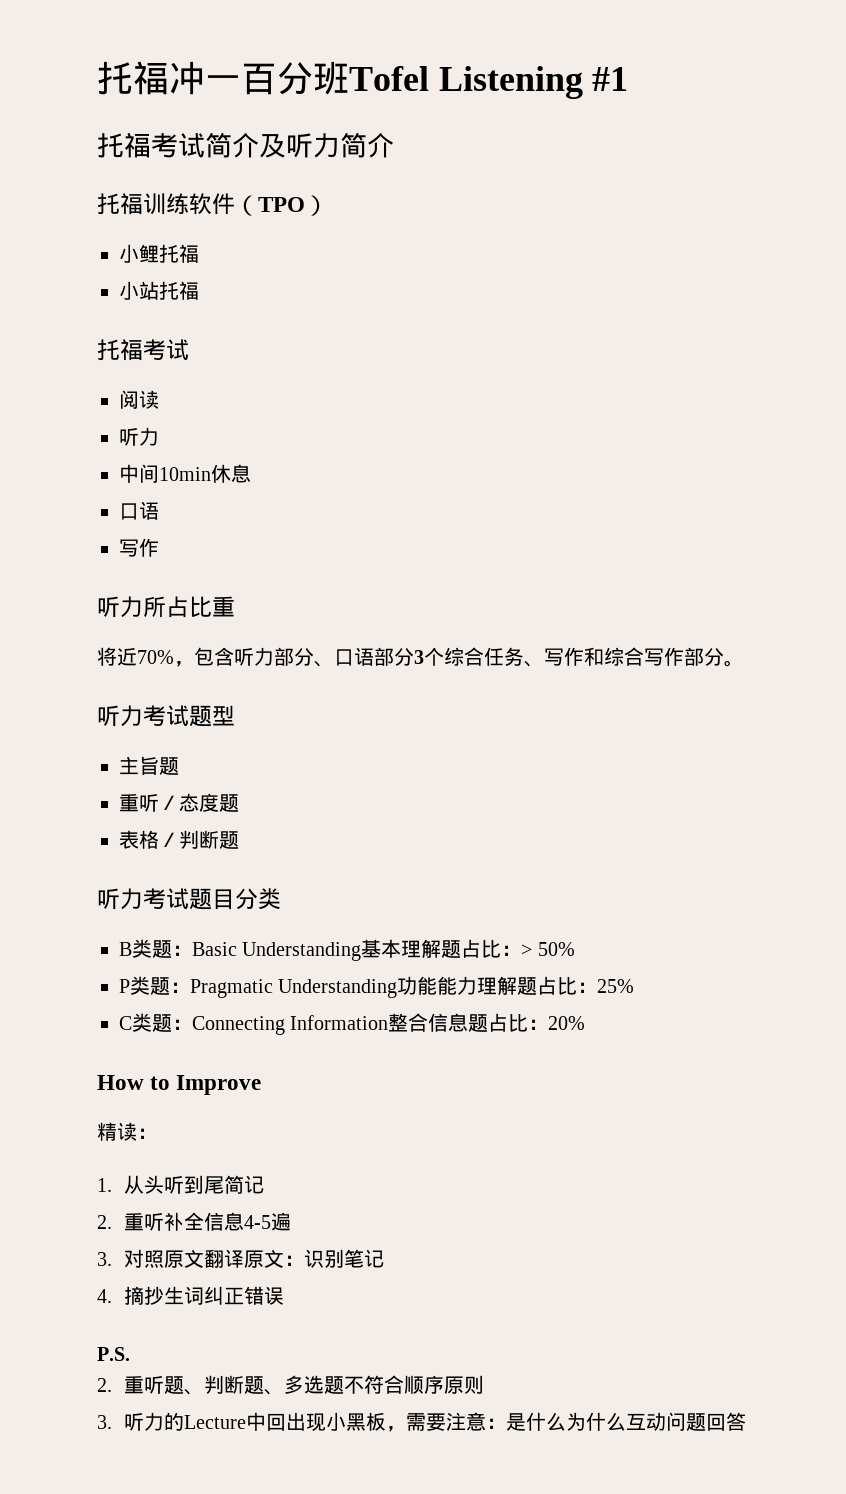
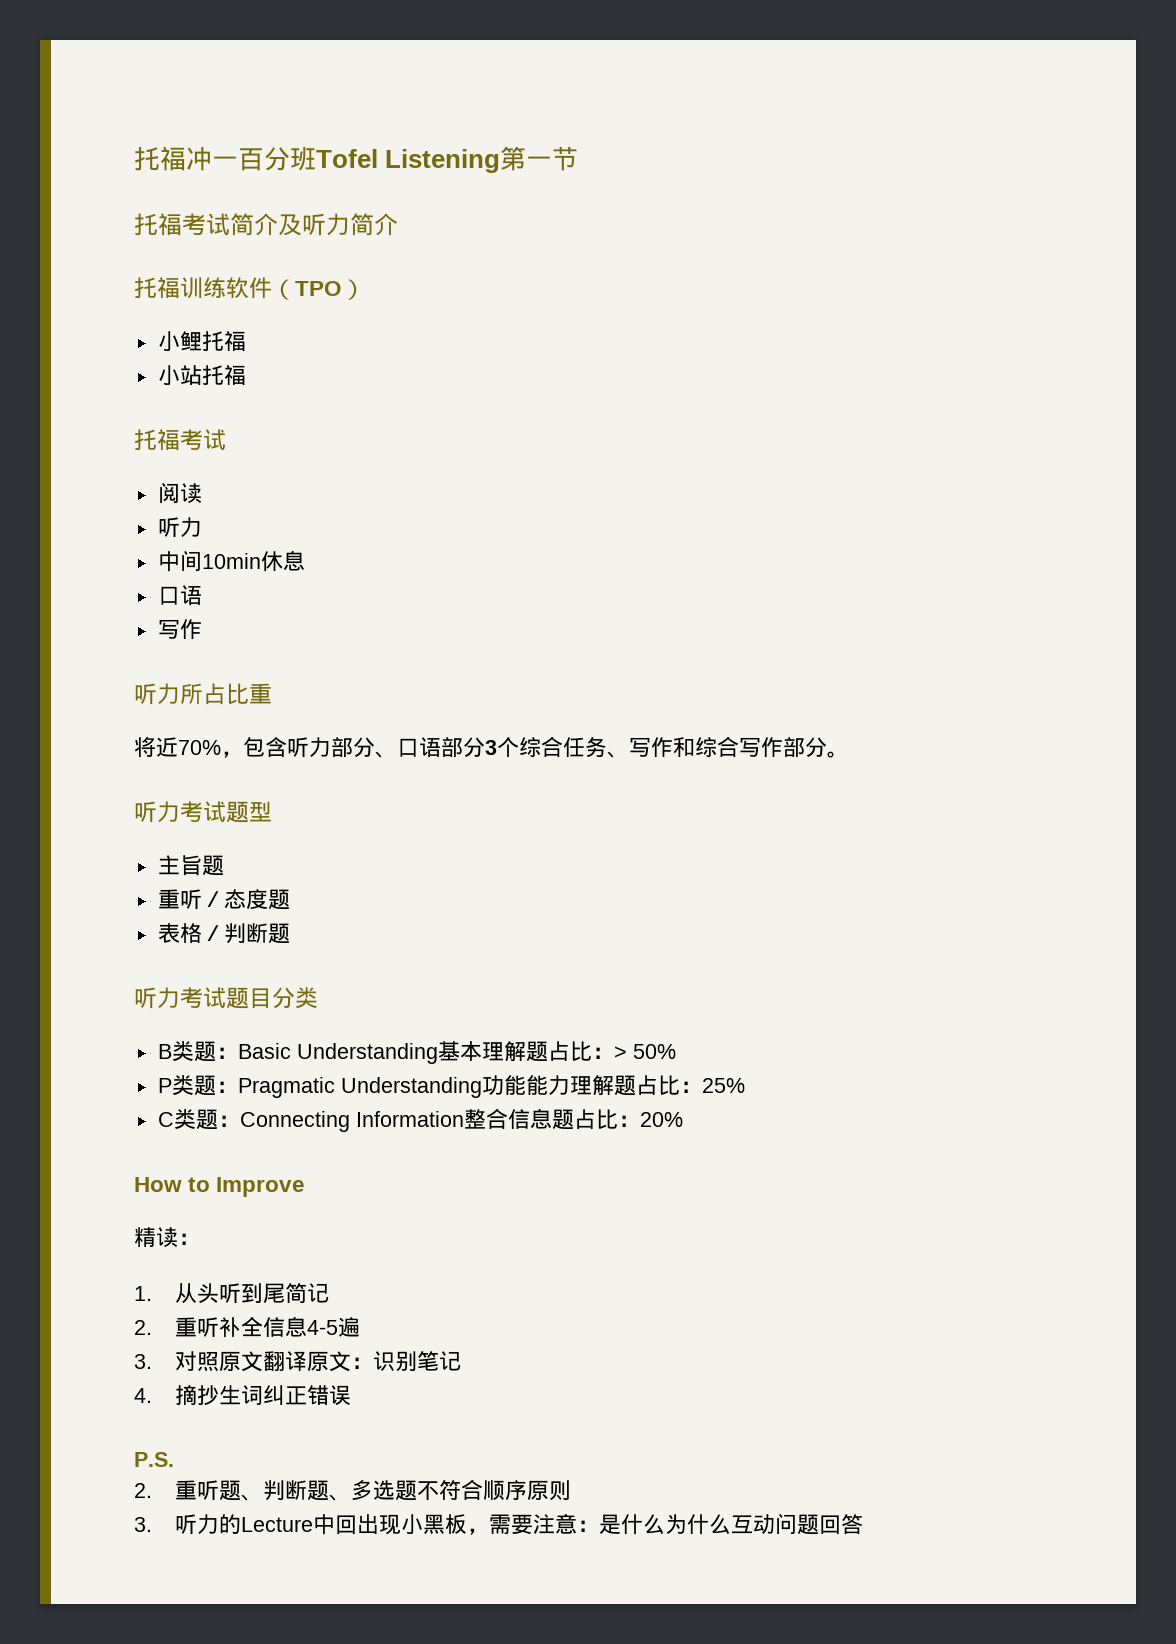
- 托福冲一百分班Tofel Listening #1
+ 托福冲一百分班Tofel Listening第一节

